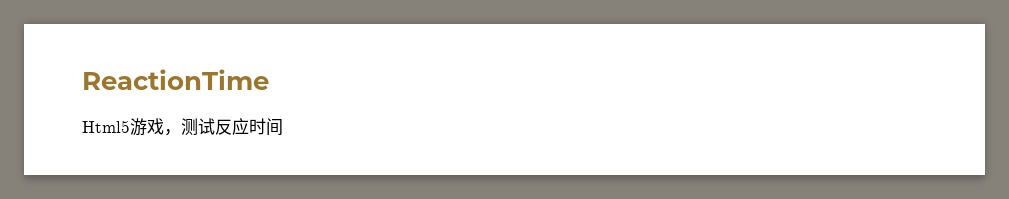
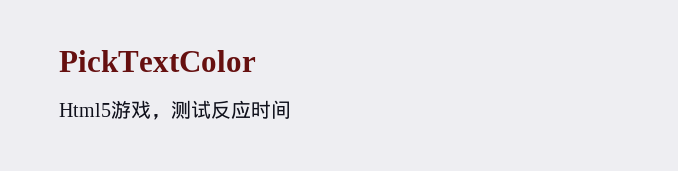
- ReactionTime
+ PickTextColor

